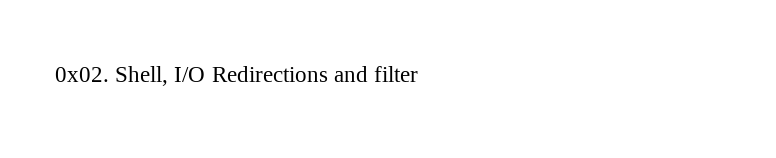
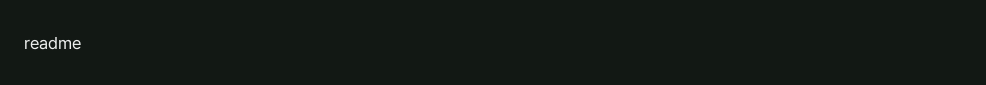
- 0x02. Shell, I/O Redirections and filter
+ readme

